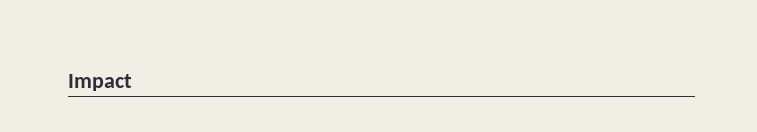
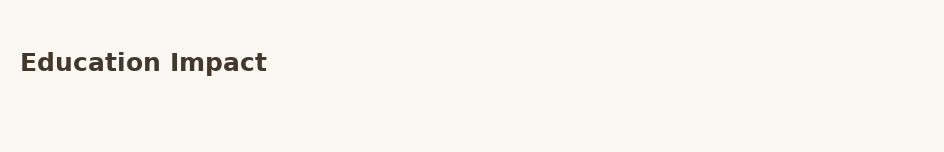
- Impact
+ Education Impact

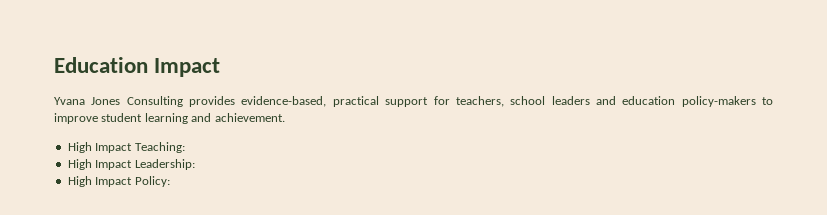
+ Yvana Jones Consulting provides evidence-based, practical support for teachers, school leaders and education policy-makers to improve student learning and achievement.
+ High Impact Teaching:
+ High Impact Leadership:
+ High Impact Policy:

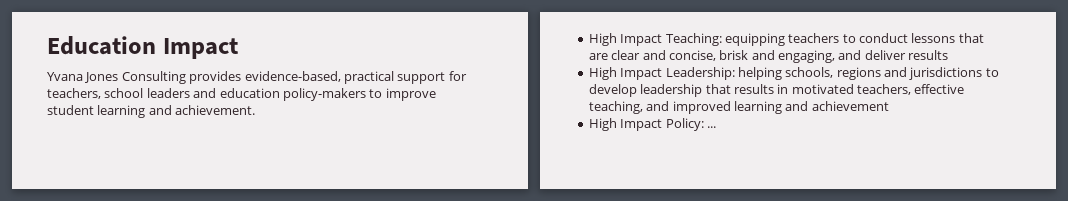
- High Impact Teaching:
- High Impact Leadership:
+ High Impact Teaching: equipping teachers to conduct lessons that are clear and concise, brisk and engaging, and deliver results
+ High Impact Leadership: helping schools, regions and jurisdictions to develop leadership that results in motivated teachers, effective teaching, and improved learning and achievement
- High Impact Policy:
+ High Impact Policy: ...

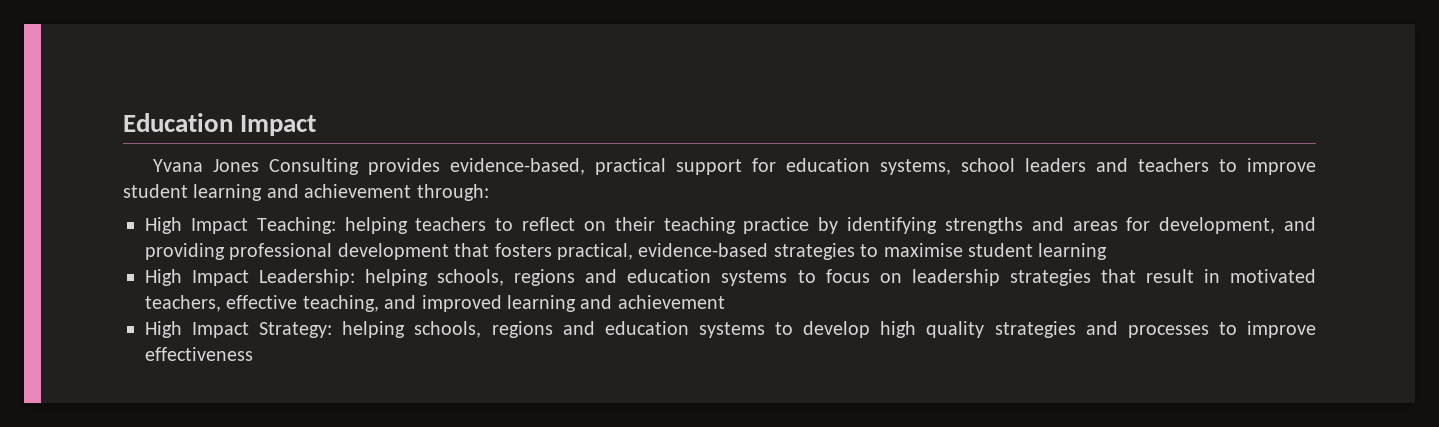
- Yvana Jones Consulting provides evidence-based, practical support for teachers, school leaders and education policy-makers to improve student learning and achievement.
+ Yvana Jones Consulting provides evidence-based, practical support for education systems, school leaders and teachers to improve student learning and achievement through:
- High Impact Teaching: equipping teachers to conduct lessons that are clear and concise, brisk and engaging, and deliver results
+ High Impact Teaching: helping teachers to reflect on their teaching practice by identifying strengths and areas for development, and providing professional development that fosters practical, evidence-based strategies to maximise student learning
- High Impact Leadership: helping schools, regions and jurisdictions to develop leadership that results in motivated teachers, effective teaching, and improved learning and achievement
+ High Impact Leadership: helping schools, regions and education systems to focus on leadership strategies that result in motivated teachers, effective teaching, and improved learning and achievement
- High Impact Policy: ...
+ High Impact Strategy: helping schools, regions and education systems to develop high quality strategies and processes to improve effectiveness

